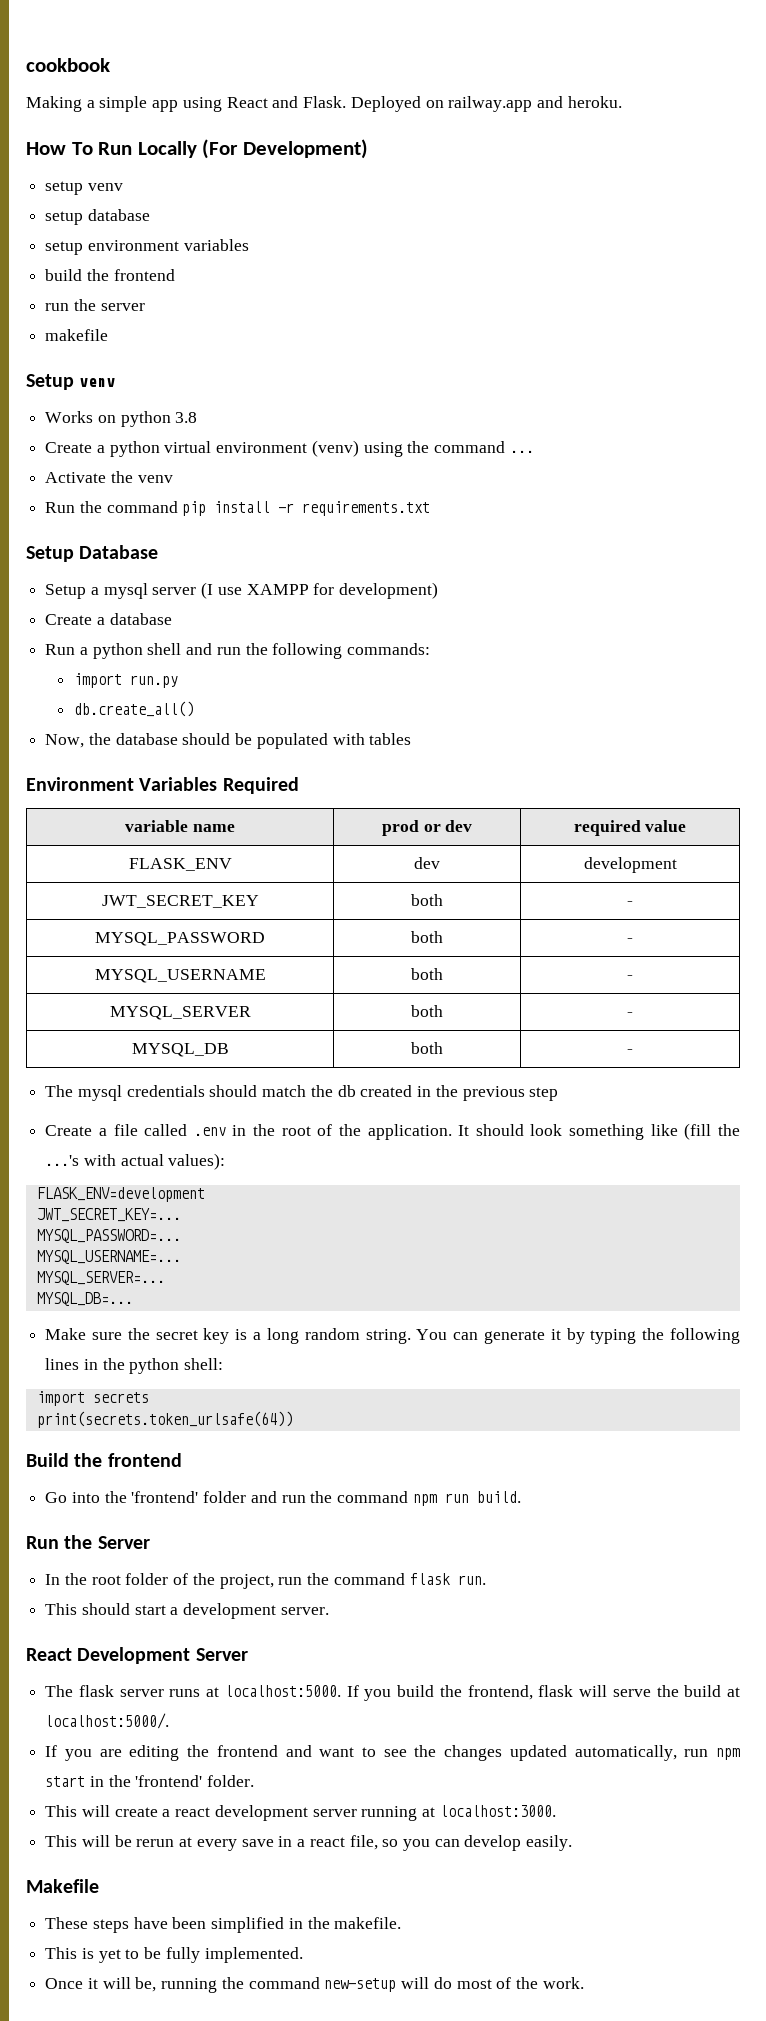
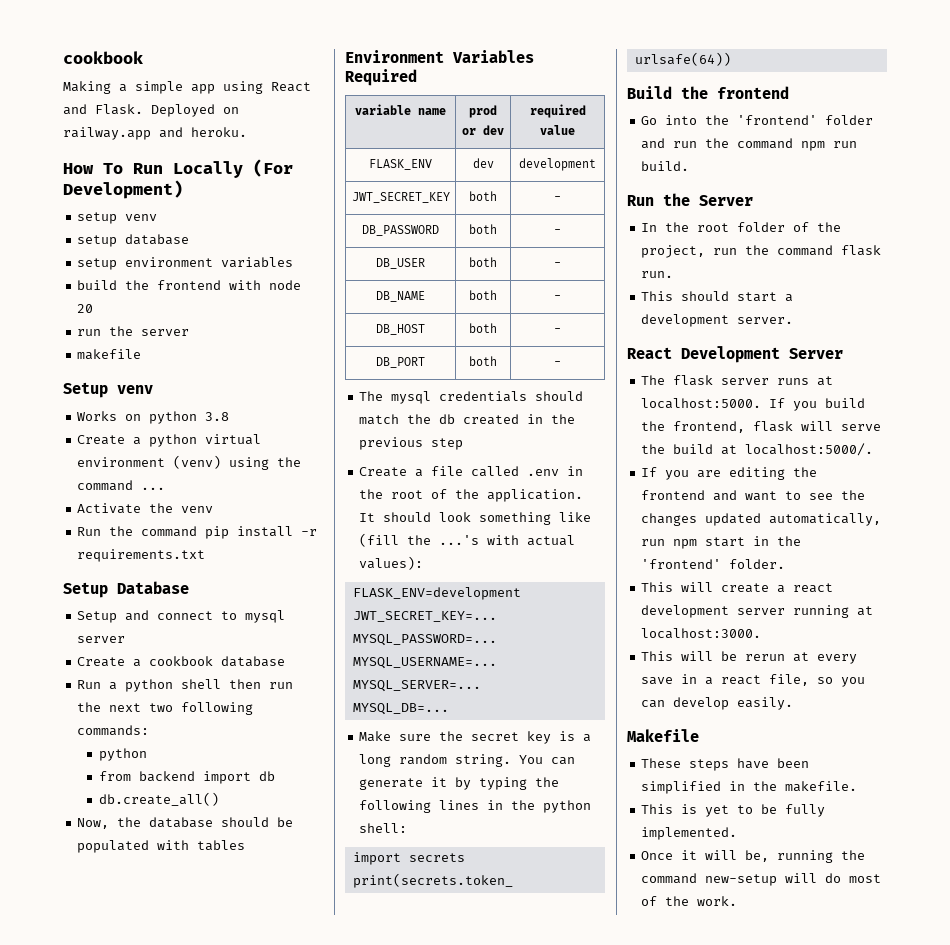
- build the frontend
+ build the frontend with node 20
- Setup a mysql server (I use XAMPP for development)
- Create a database
+ Setup and connect to mysql server
+ Create a cookbook database
- Run a python shell and run the following commands:
- import run.py
+ Run a python shell then run the next two following commands:
+ python
+ from backend import db
- MYSQL_PASSWORD | both | -
- MYSQL_USERNAME | both | -
- MYSQL_SERVER | both | -
- MYSQL_DB | both | -
+ DB_PASSWORD | both | -
+ DB_USER | both | -
+ DB_NAME | both | -
+ DB_HOST | both | -
+ DB_PORT | both | -

